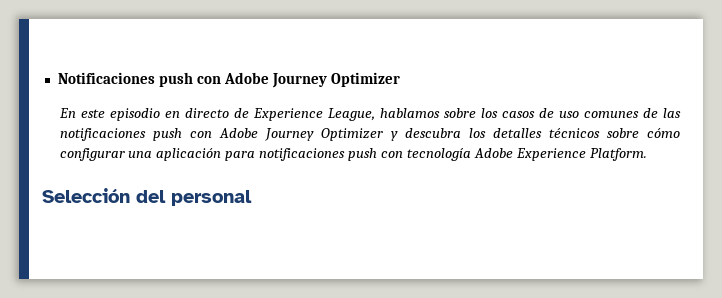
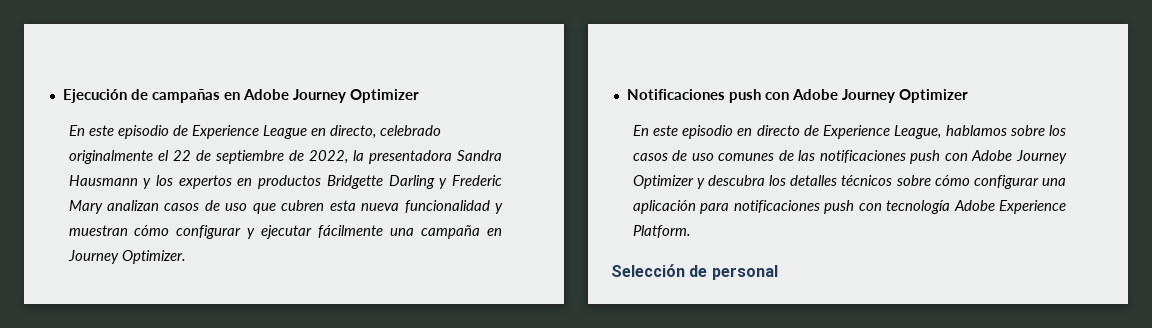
+ Ejecución de campañas en Adobe Journey Optimizer
+ En este episodio de Experience League en directo, celebrado originalmente el 22 de septiembre de 2022, la presentadora Sandra Hausmann y los expertos en productos Bridgette Darling y Frederic Mary analizan casos de uso que cubren esta nueva funcionalidad y muestran cómo configurar y ejecutar fácilmente una campaña en Journey Optimizer.
- Selección del personal
+ Selección de personal

